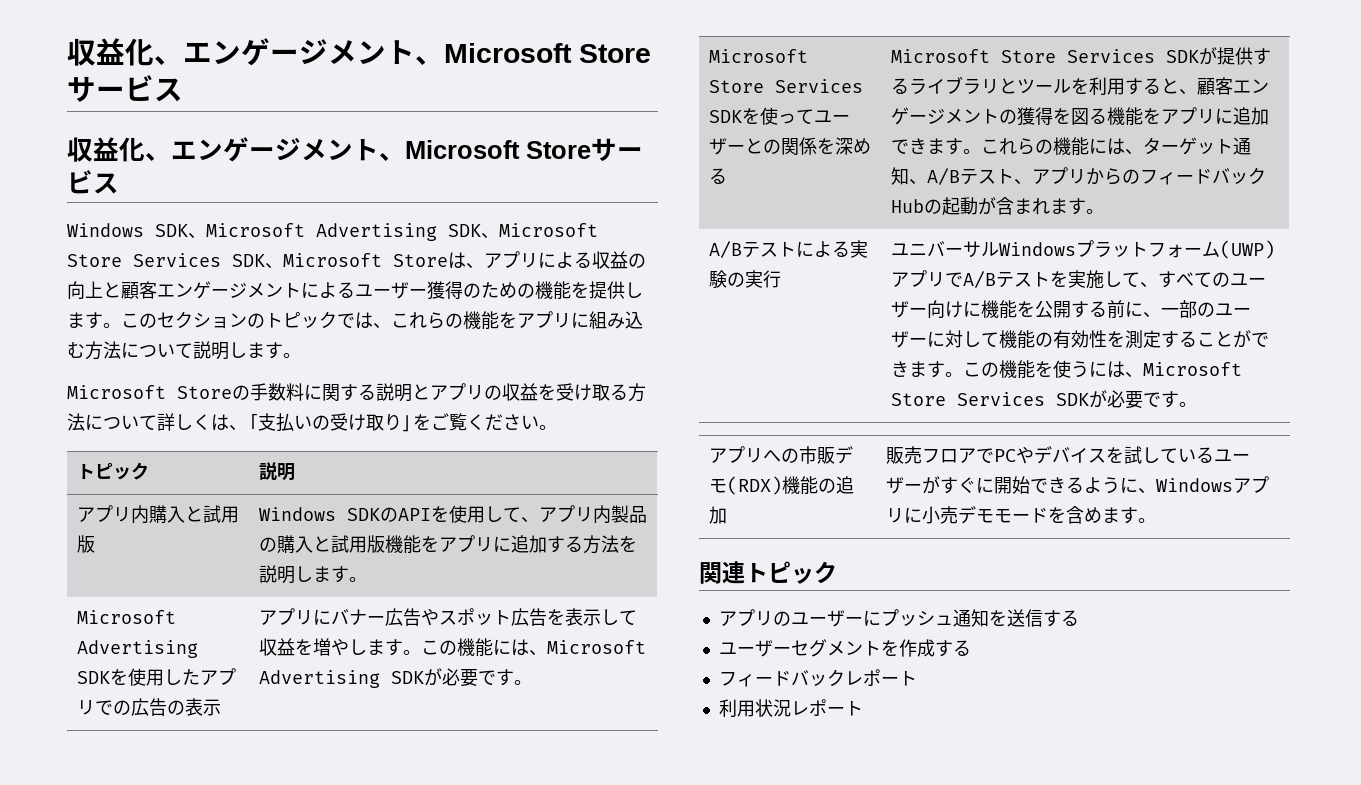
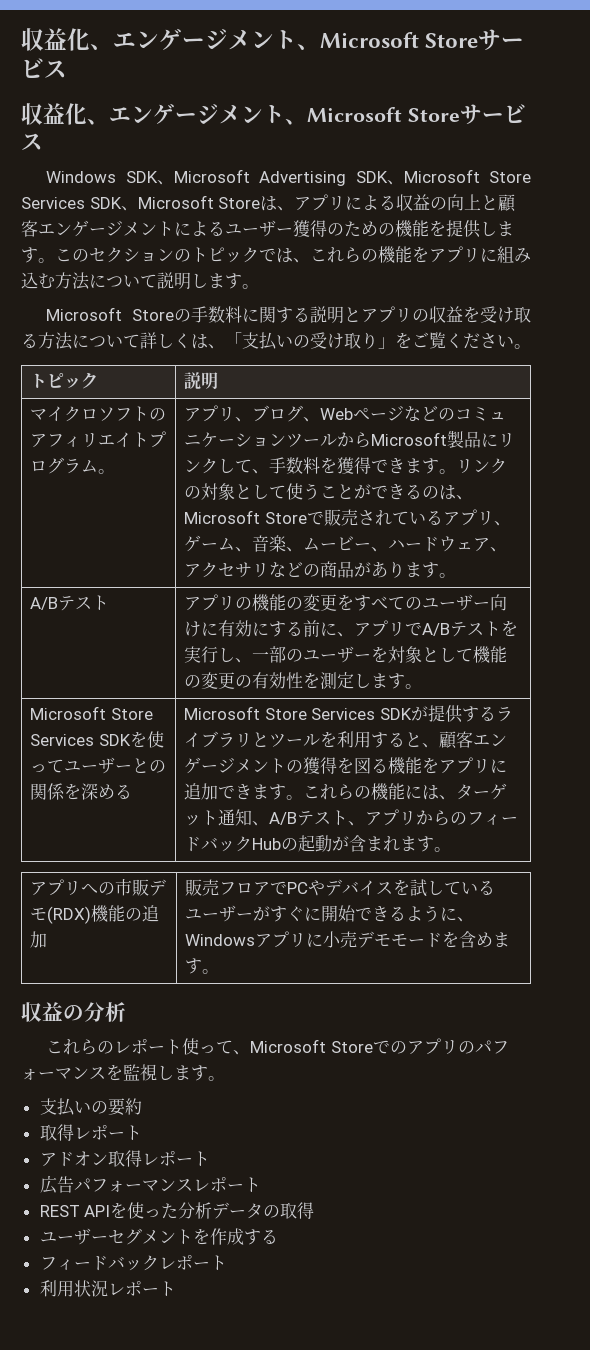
- アプリ内購入と試用版 | Windows SDKのAPIを使用して、アプリ内製品の購入と試用版機能をアプリに追加する方法を説明します。
- Microsoft Advertising SDKを使用したアプリでの広告の表示 | アプリにバナー広告やスポット広告を表示して収益を増やします。この機能には、Microsoft Advertising SDKが必要です。
+ マイクロソフトのアフィリエイトプログラム。 | アプリ、ブログ、WebページなどのコミュニケーションツールからMicrosoft製品にリンクして、手数料を獲得できます。リンクの対象として使うことができるのは、Microsoft Storeで販売されているアプリ、ゲーム、音楽、ムービー、ハードウェア、アクセサリなどの商品があります。
+ A/Bテスト | アプリの機能の変更をすべてのユーザー向けに有効にする前に、アプリでA/Bテストを実行し、一部のユーザーを対象として機能の変更の有効性を測定します。
- A/Bテストによる実験の実行 | ユニバーサルWindowsプラットフォーム(UWP)アプリでA/Bテストを実施して、すべてのユーザー向けに機能を公開する前に、一部のユーザーに対して機能の有効性を測定することができます。この機能を使うには、Microsoft Store Services SDKが必要です。
- 関連トピック
- アプリのユーザーにプッシュ通知を送信する
+ 収益の分析
+ これらのレポート使って、Microsoft Storeでのアプリのパフォーマンスを監視します。
+ 支払いの要約
+ 取得レポート
+ アドオン取得レポート
+ 広告パフォーマンスレポート
+ REST APIを使った分析データの取得

